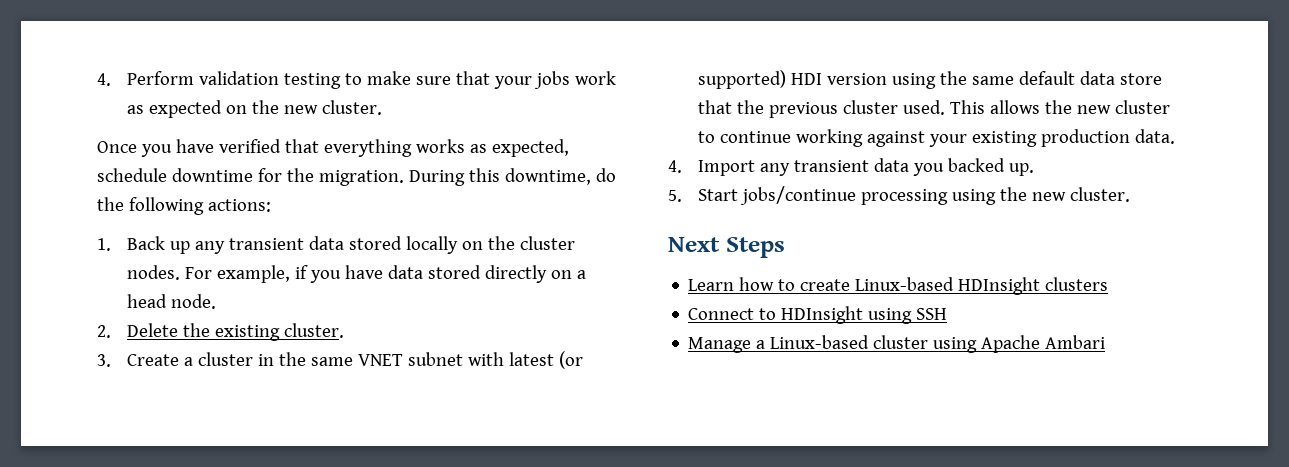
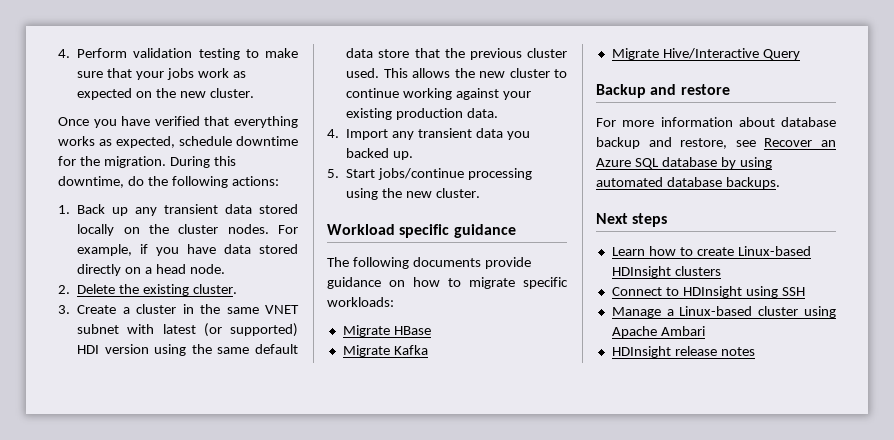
+ Workload specific guidance
+ The following documents provide guidance on how to migrate specific workloads:
+ Migrate HBase
+ Migrate Kafka
+ Migrate Hive/Interactive Query
+ Backup and restore
+ For more information about database backup and restore, see Recover an Azure SQL database by using automated database backups.
- Next Steps
+ Next steps
+ HDInsight release notes

